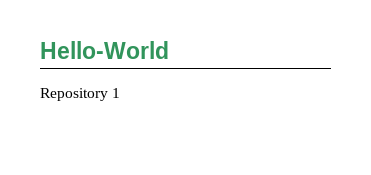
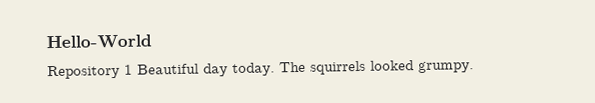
- Repository 1
+ Repository 1 Beautiful day today. The squirrels looked grumpy.

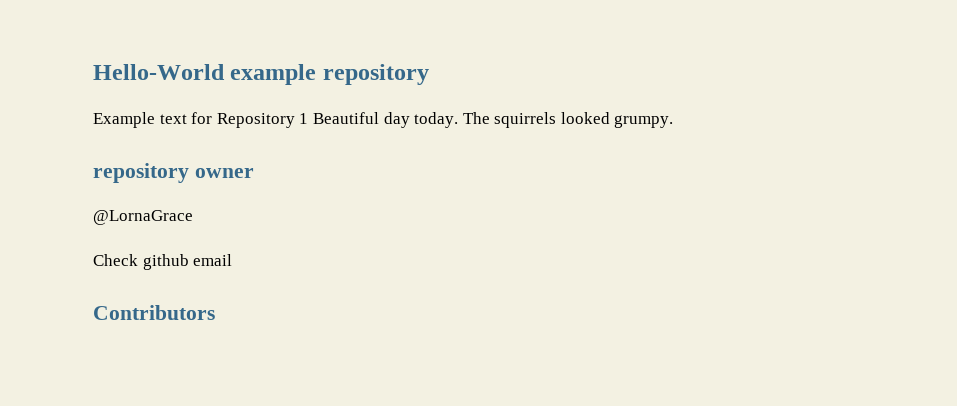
- Hello-World
- Repository 1 Beautiful day today.
+ Hello-World example repository
+ Example text for Repository 1 Beautiful day today.
+ repository owner
+ @LornaGrace
+ Check github email
+ Contributors

